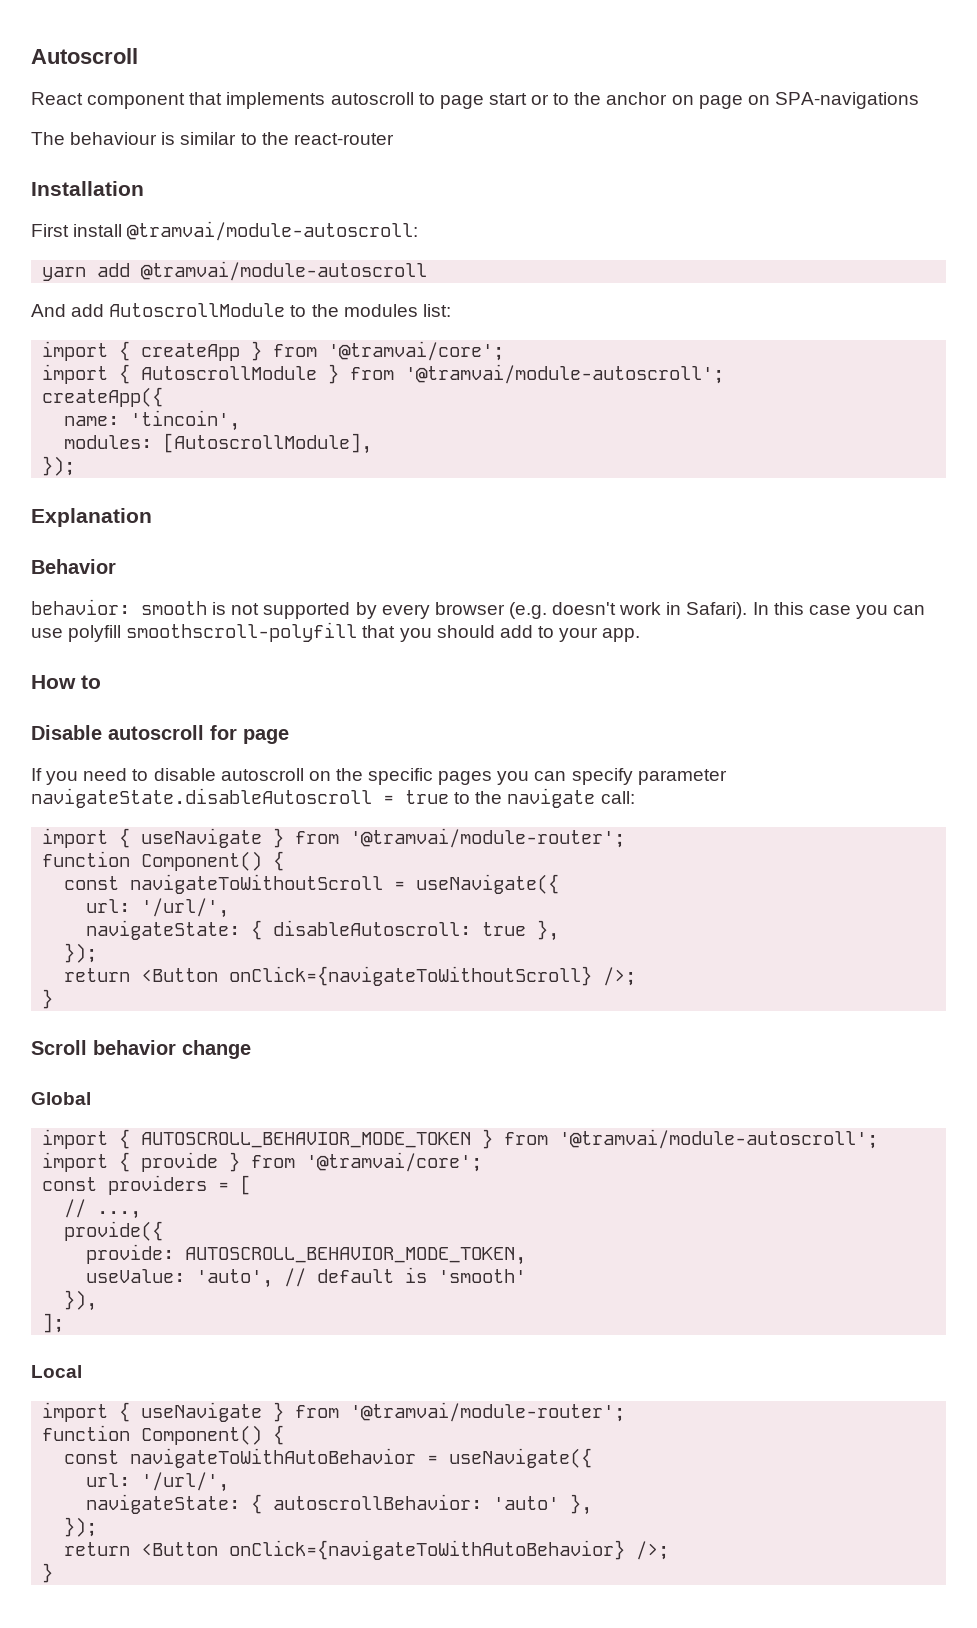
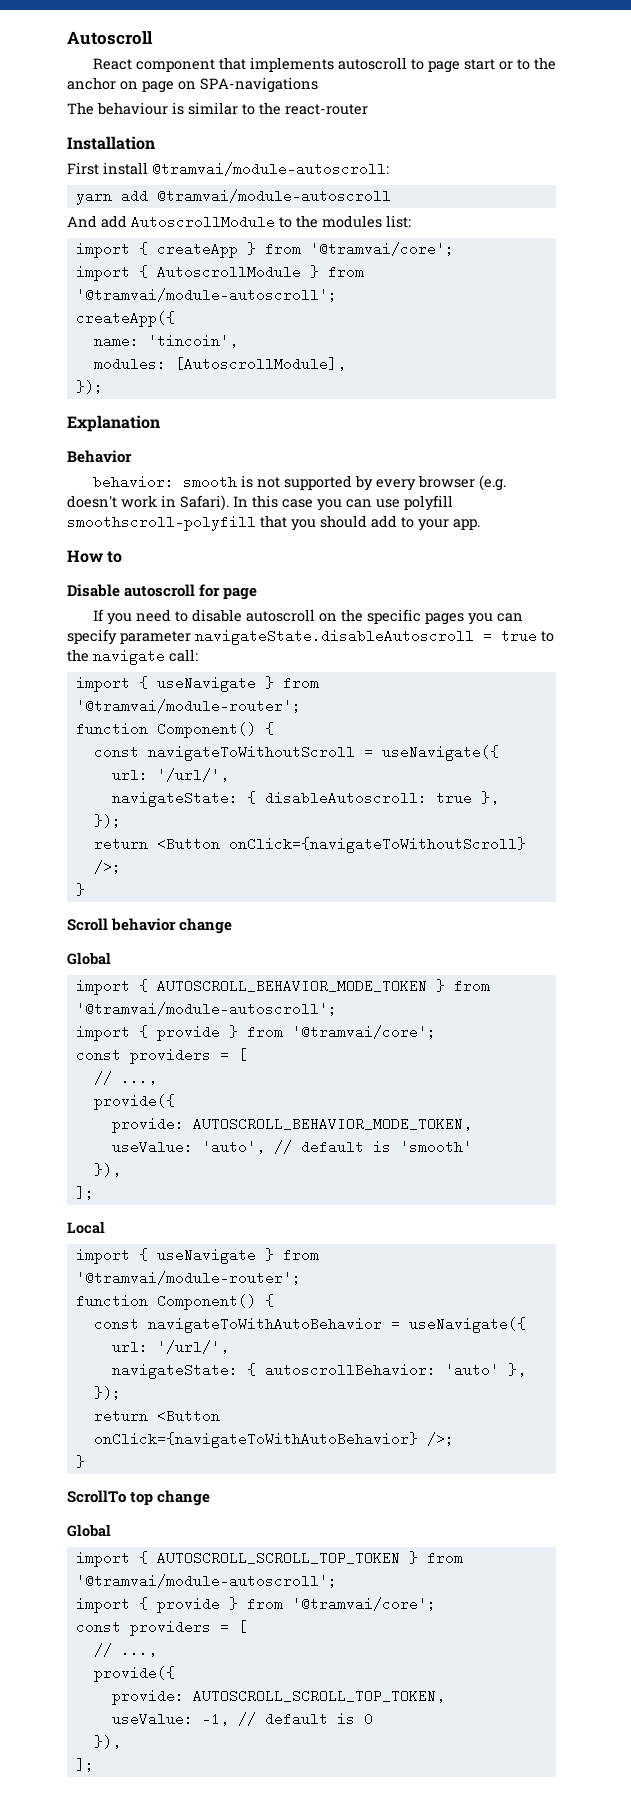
+ ScrollTo top change
+ Global
+ import { AUTOSCROLL_SCROLL_TOP_TOKEN } from '@tramvai/module-autoscroll';
+ import { provide } from '@tramvai/core';
+ const providers = [
+ // ...,
+ provide({
+ provide: AUTOSCROLL_SCROLL_TOP_TOKEN,
+ useValue: -1, // default is 0
+ }),
+ ];

